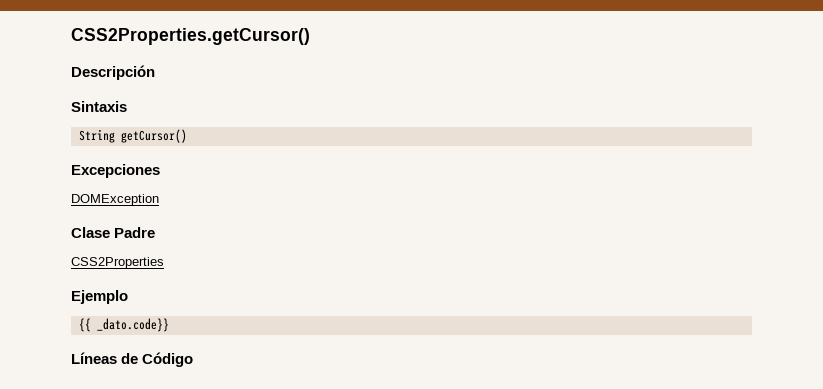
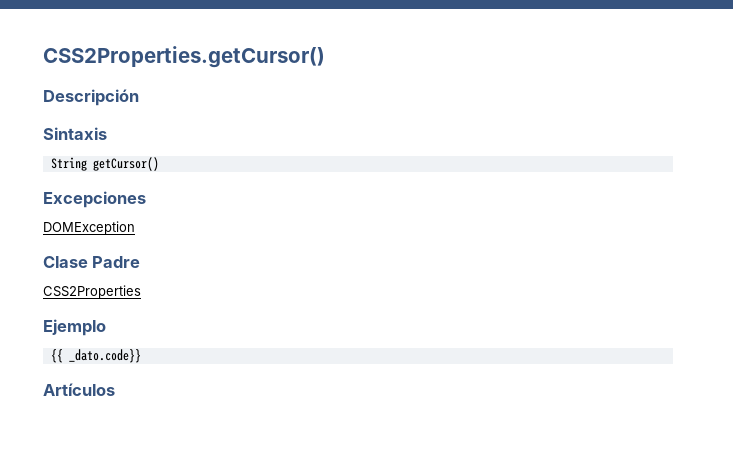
- Líneas de Código
+ Artículos

